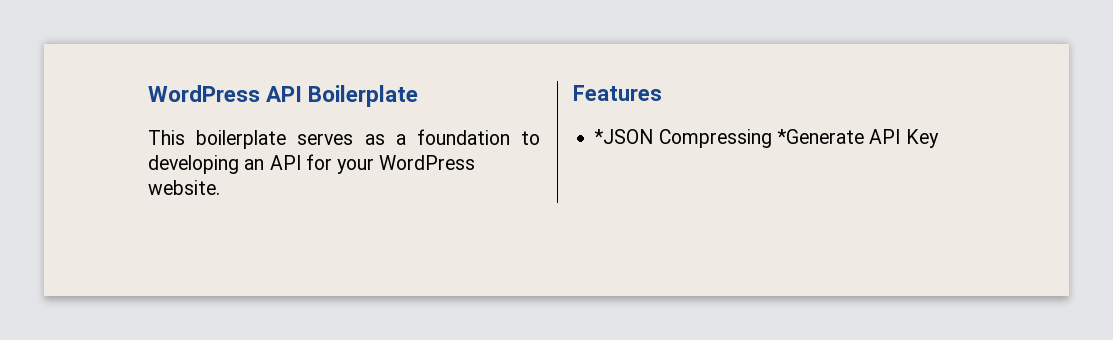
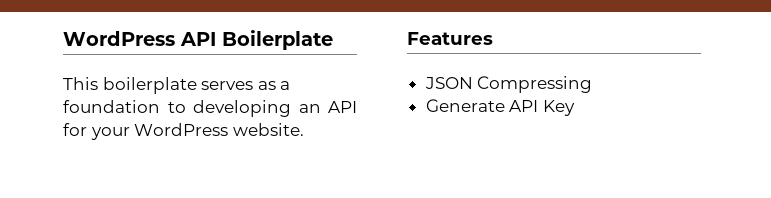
- *JSON Compressing *Generate API Key
+ JSON Compressing
+ Generate API Key

